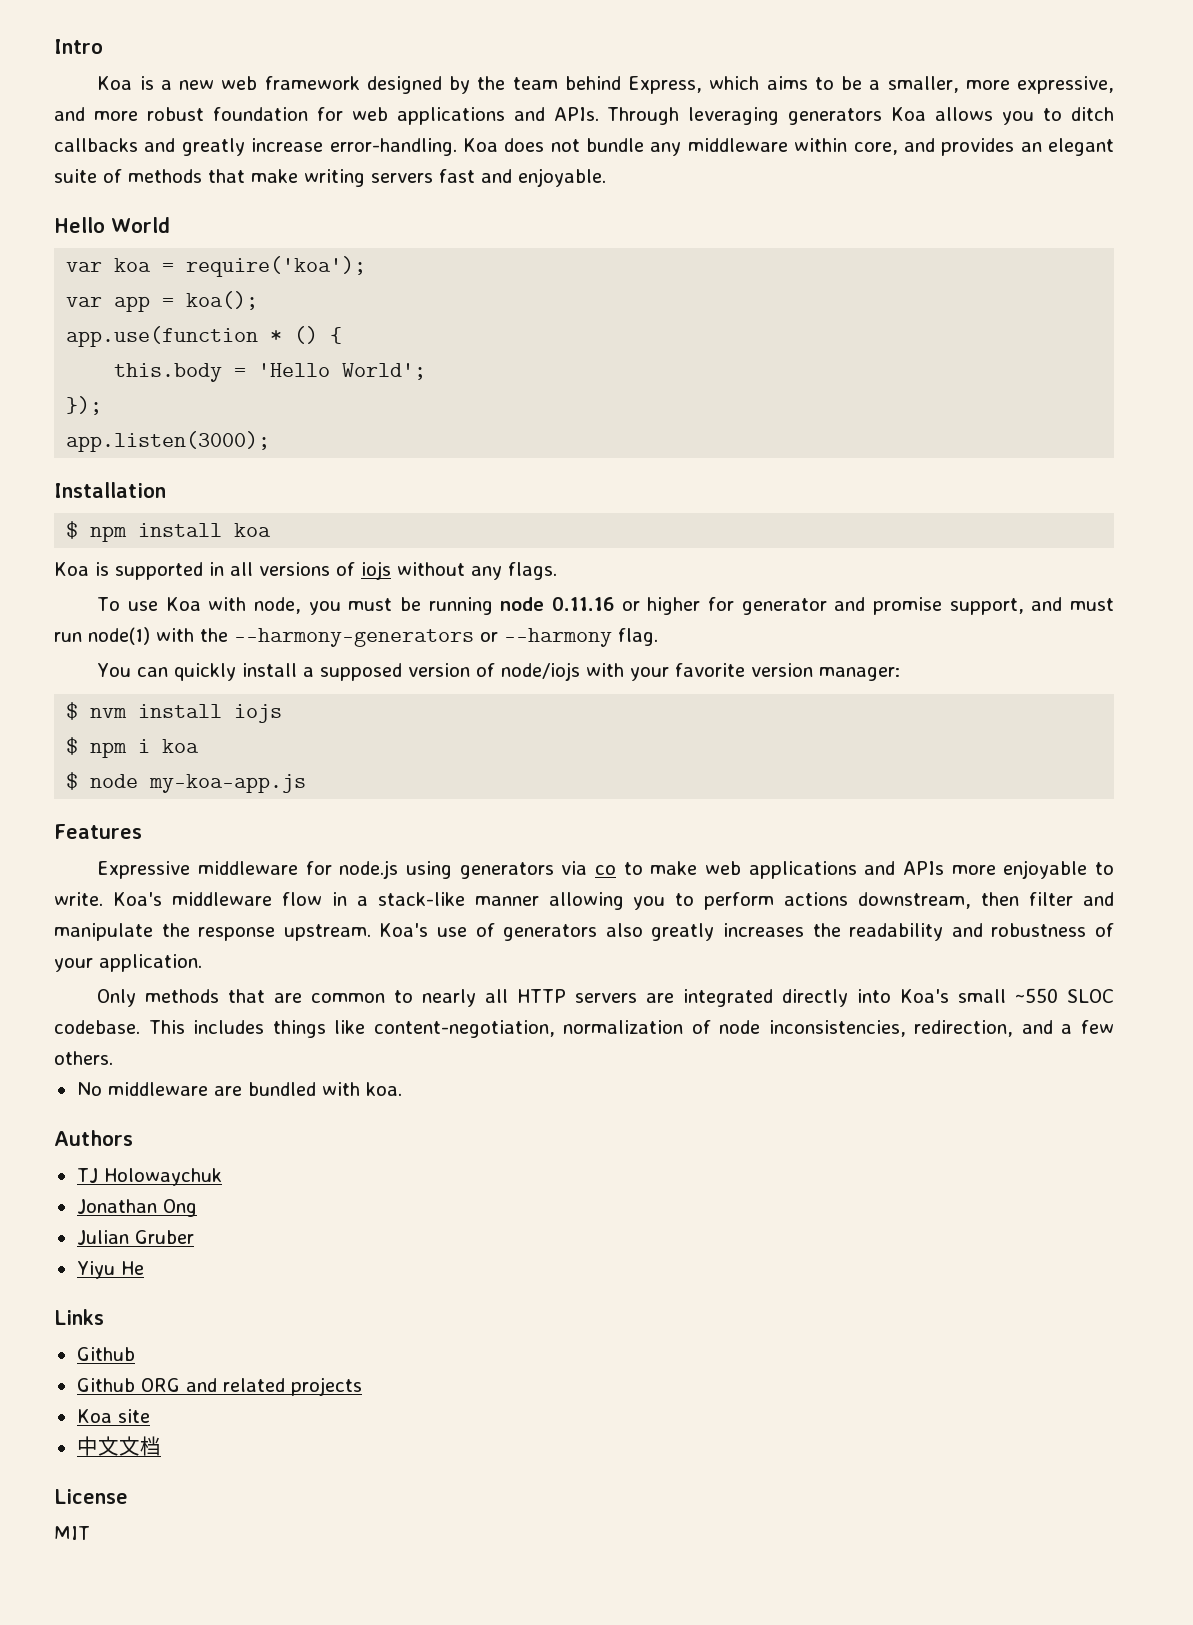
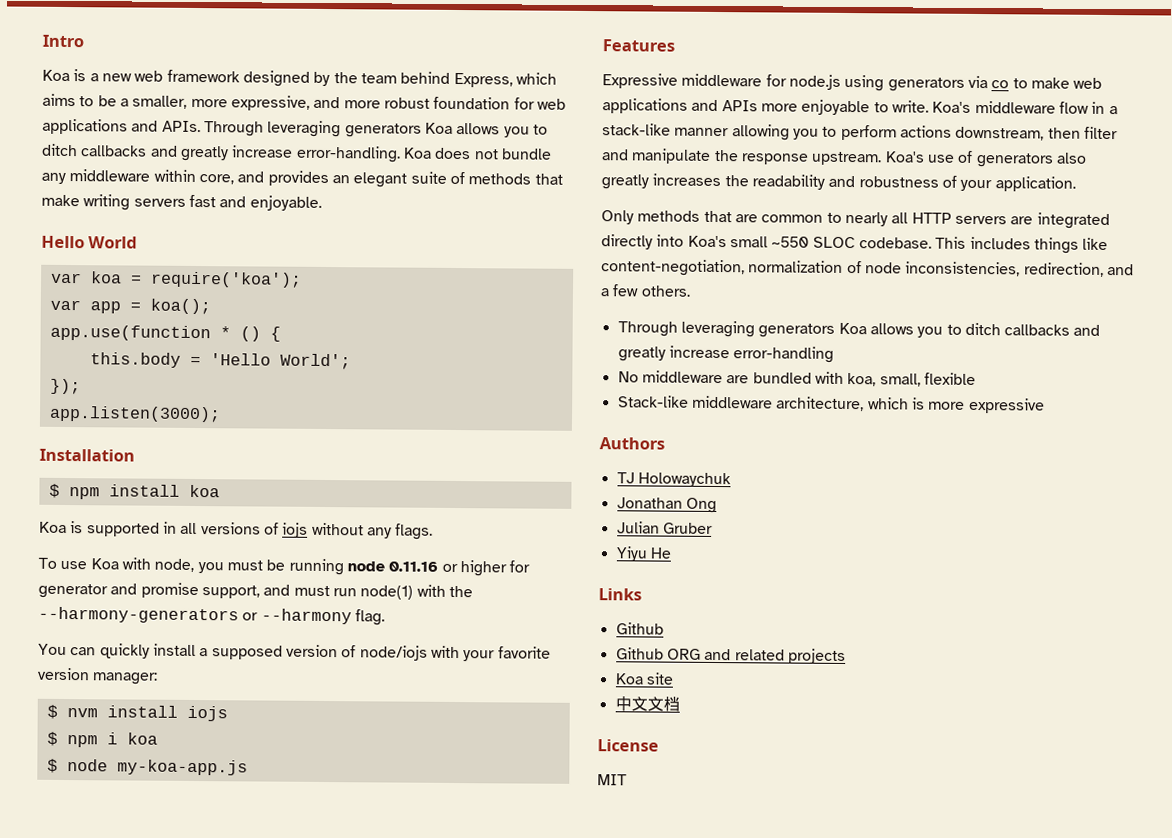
+ Through leveraging generators Koa allows you to ditch callbacks and greatly increase error-handling
- No middleware are bundled with koa.
+ No middleware are bundled with koa, small, flexible
+ Stack-like middleware architecture, which is more expressive

